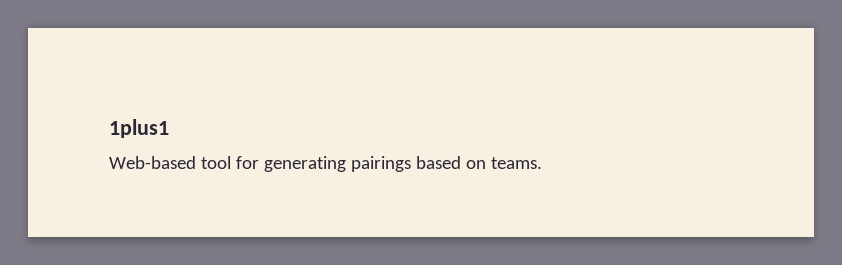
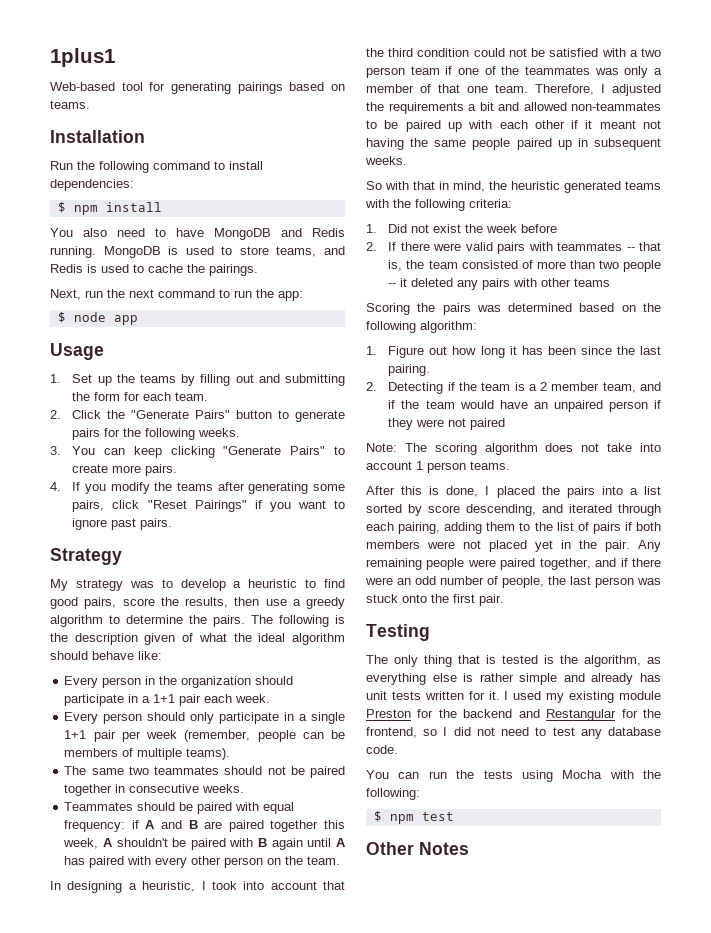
+ Installation
+ Run the following command to install dependencies:
+ $ npm install
+ You also need to have MongoDB and Redis running. MongoDB is used to store teams, and Redis is used to cache the pairings.
+ Next, run the next command to run the app:
+ $ node app
+ Usage
+ 1. Set up the teams by filling out and submitting the form for each team.
+ 2. Click the "Generate Pairs" button to generate pairs for the following weeks.
+ 3. You can keep clicking "Generate Pairs" to create more pairs.
+ 4. If you modify the teams after generating some pairs, click "Reset Pairings" if you want to ignore past pairs.
+ Strategy
+ My strategy was to develop a heuristic to find good pairs, score the results, then use a greedy algorithm to determine the pairs. The following is the description given of what the ideal algorithm should behave like:
+ Every person in the organization should participate in a 1+1 pair each week.
+ Every person should only participate in a single 1+1 pair per week (remember, people can be members of multiple teams).
+ The same two teammates should not be paired together in consecutive weeks.
+ Teammates should be paired with equal frequency: if A and B are paired together this week, A shouldn't be paired with B again until A has paired with every other person on the team.
+ In designing a heuristic, I took into account that the third condition could not be satisfied with a two person team if one of the teammates was only a member of that one team. Therefore, I adjusted the requirements a bit and allowed non-teammates to be paired up with each other if it meant not having the same people paired up in subsequent weeks.
+ So with that in mind, the heuristic generated teams with the following criteria:
+ 1. Did not exist the week before
+ 2. If there were valid pairs with teammates -- that is, the team consisted of more than two people -- it deleted any pairs with other teams
+ Scoring the pairs was determined based on the following algorithm:
+ 1. Figure out how long it has been since the last pairing.
+ 2. Detecting if the team is a 2 member team, and if the team would have an unpaired person if they were not paired
+ Note: The scoring algorithm does not take into account 1 person teams.
+ After this is done, I placed the pairs into a list sorted by score descending, and iterated through each pairing, adding them to the list of pairs if both members were not placed yet in the pair. Any remaining people were paired together, and if there were an odd number of people, the last person was stuck onto the first pair.
+ Testing
+ The only thing that is tested is the algorithm, as everything else is rather simple and already has unit tests written for it. I used my existing module Preston for the backend and Restangular for the frontend, so I did not need to test any database code.
+ You can run the tests using Mocha with the following:
+ $ npm test
+ Other Notes

